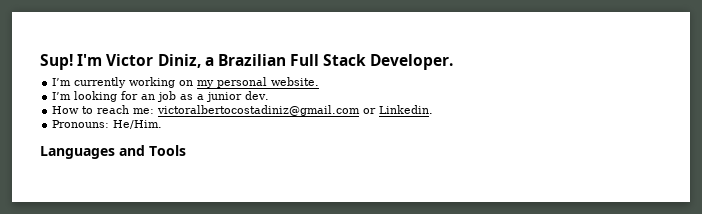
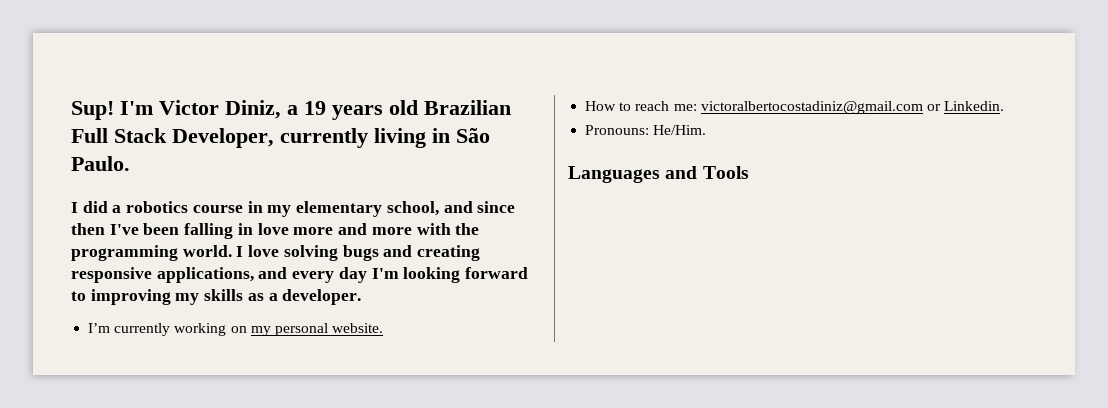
- I'm Victor Diniz, a Brazilian Full Stack Developer.
+ I'm Victor Diniz, a 19 years old Brazilian Full Stack Developer, currently living in São Paulo.
+ I did a robotics course in my elementary school, and since then I've been falling in love more and more with the programming world. I love solving bugs and creating responsive applications, and every day I'm looking forward to improving my skills as a developer.
- I’m looking for an job as a junior dev.

